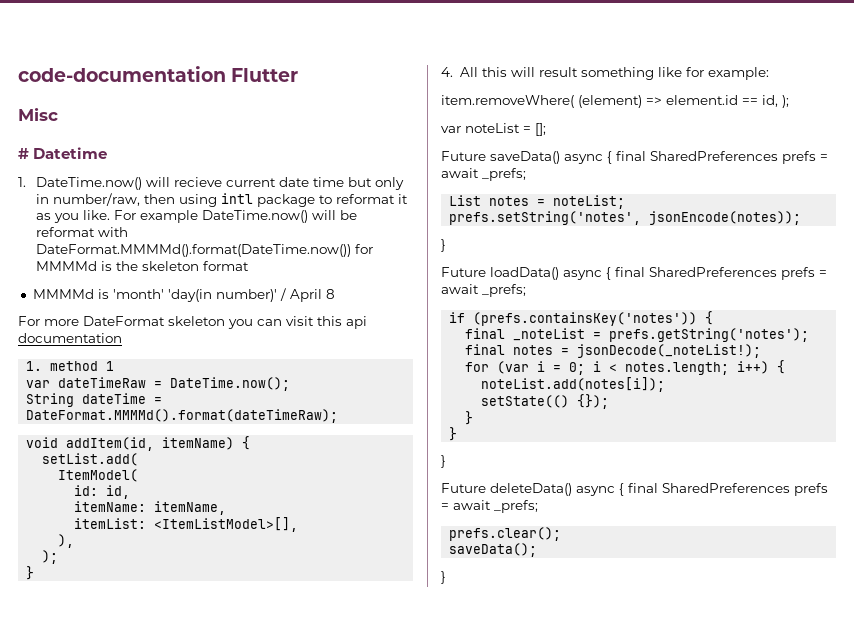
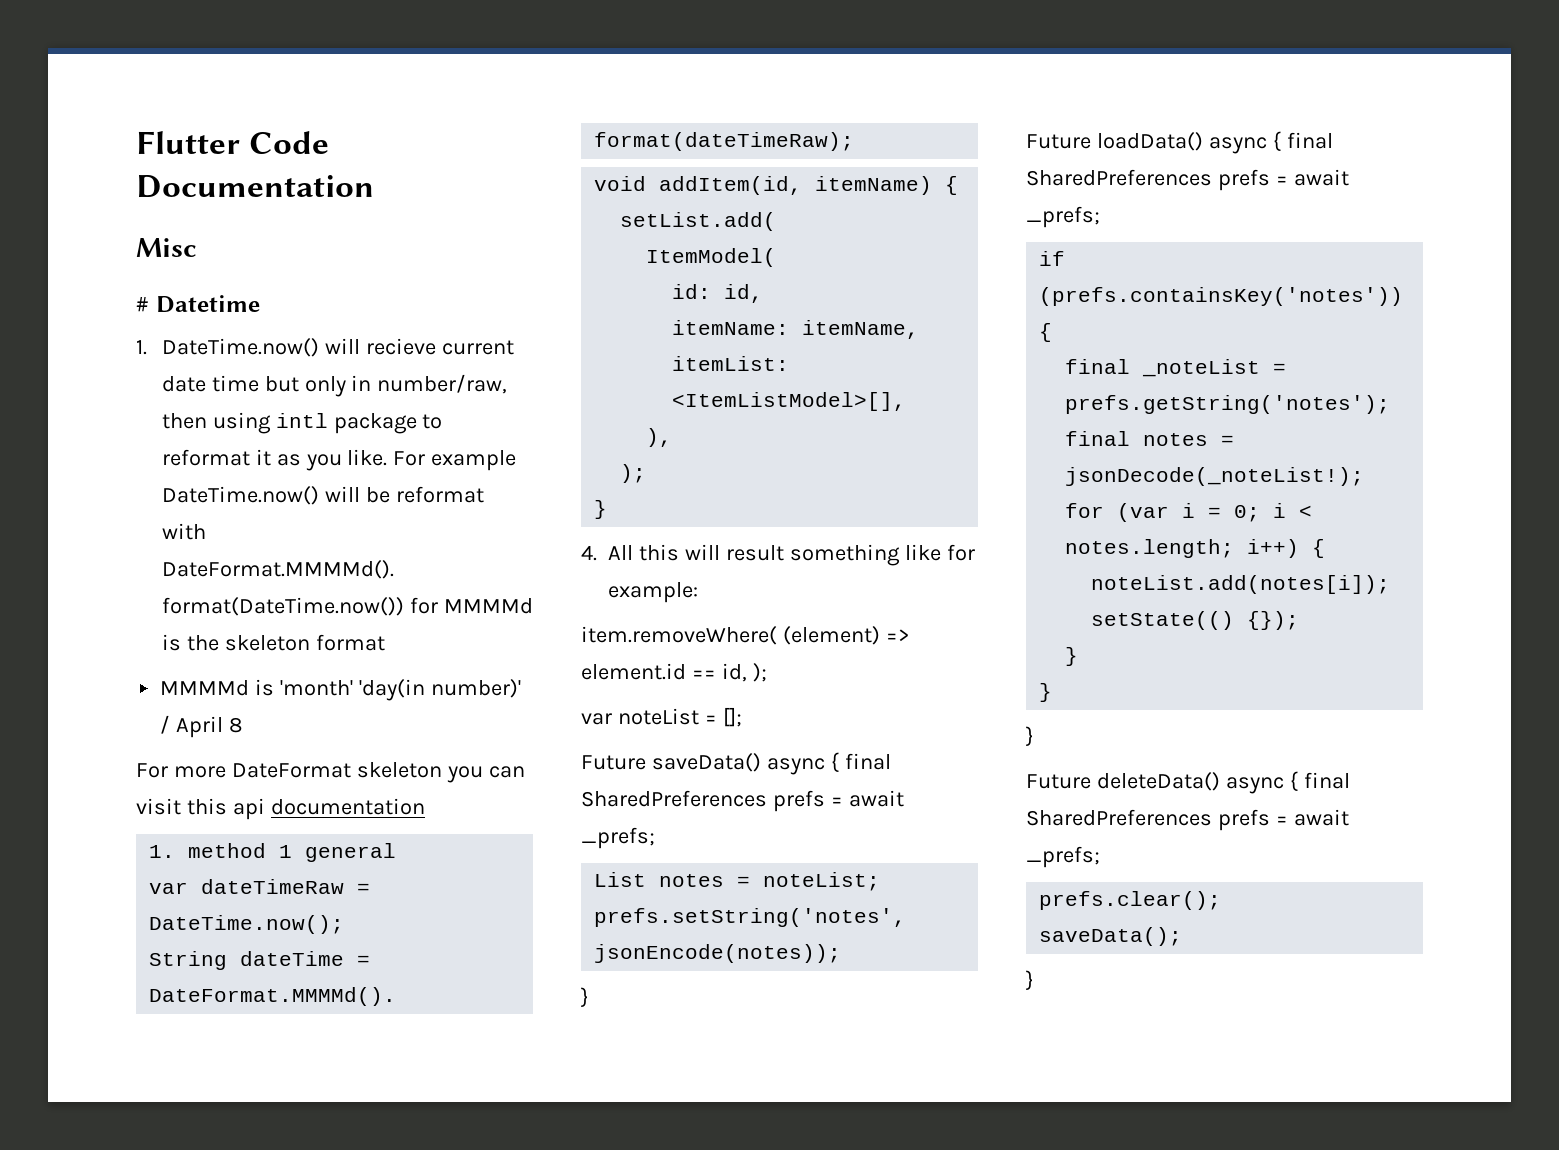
- code-documentation Flutter
+ Flutter Code Documentation
- 1. method 1
+ 1. method 1 general

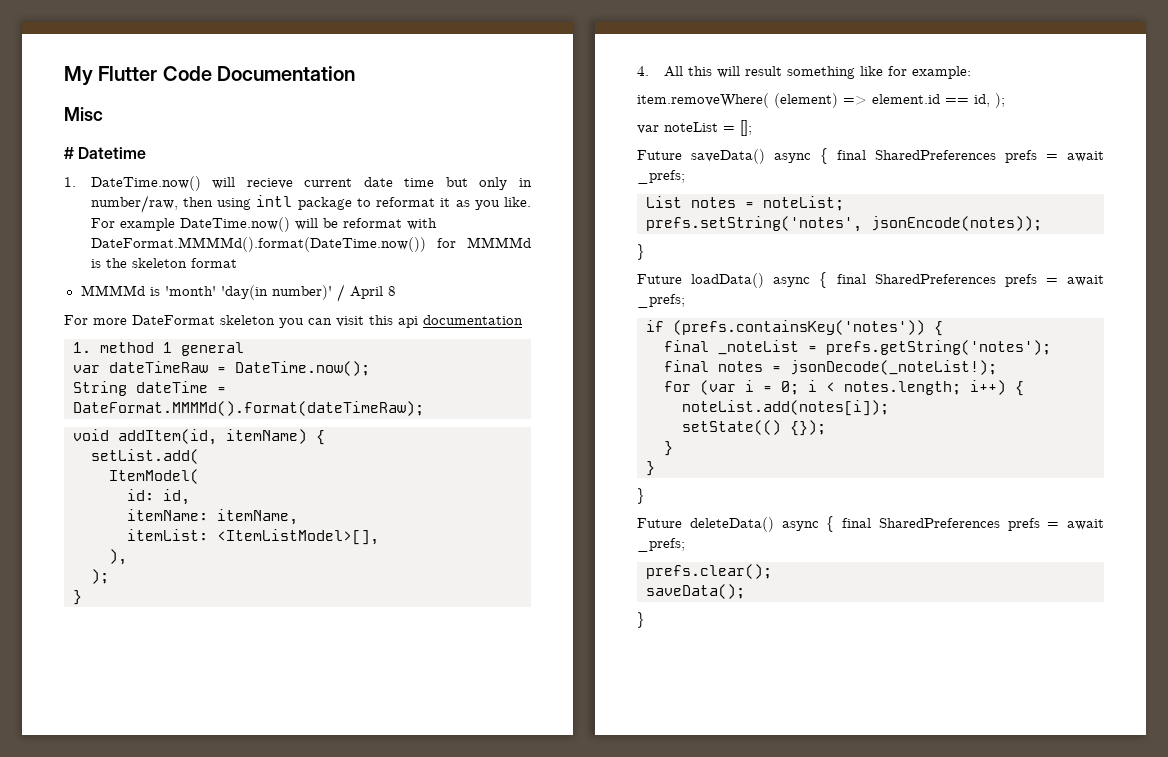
- Flutter Code Documentation
+ My Flutter Code Documentation

